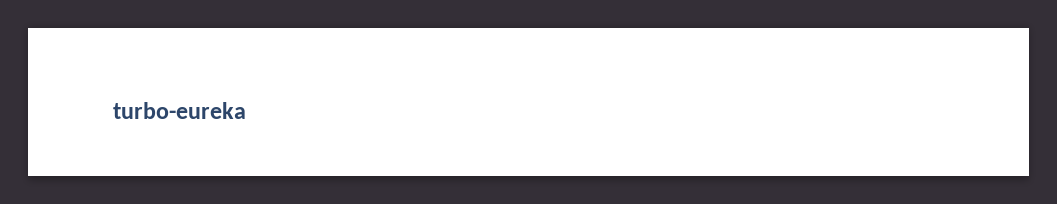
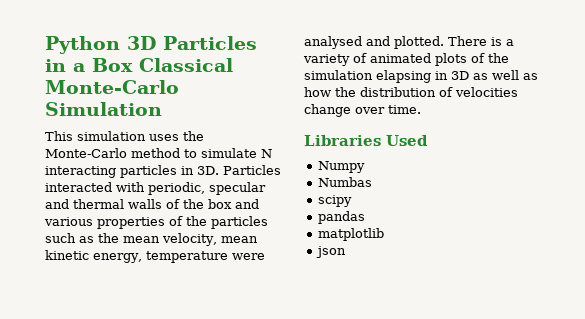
- turbo-eureka
+ Python 3D Particles in a Box Classical Monte-Carlo Simulation
+ This simulation uses the Monte-Carlo method to simulate N interacting particles in 3D. Particles interacted with periodic, specular and thermal walls of the box and various properties of the particles such as the mean velocity, mean kinetic energy, temperature were analysed and plotted. There is a variety of animated plots of the simulation elapsing in 3D as well as how the distribution of velocities change over time.
+ Libraries Used
+ Numpy
+ Numbas
+ scipy
+ pandas
+ matplotlib
+ json

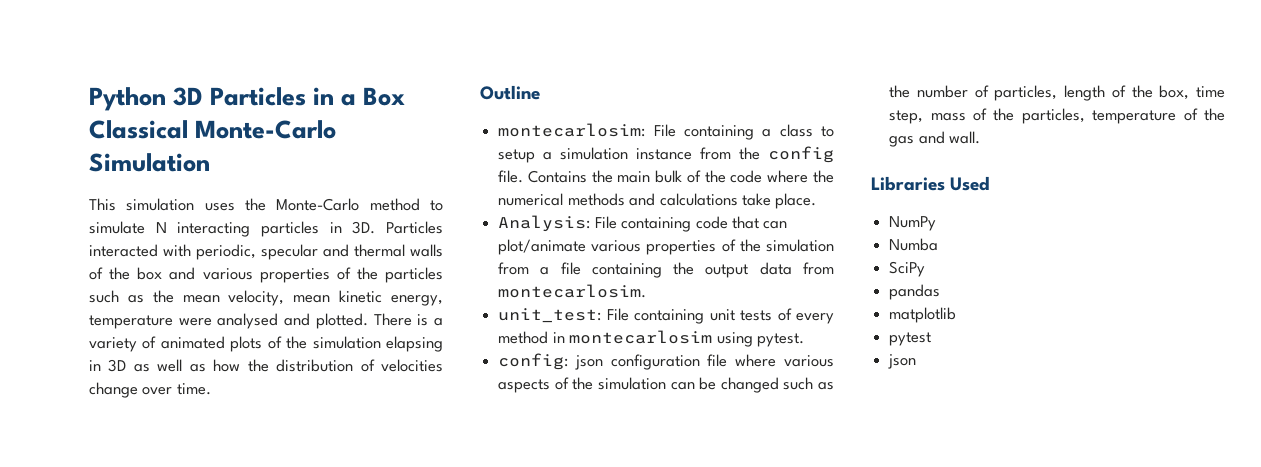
+ Outline
+ montecarlosim: File containing a class to setup a simulation instance from the config file. Contains the main bulk of the code where the numerical methods and calculations take place.
+ Analysis: File containing code that can plot/animate various properties of the simulation from a file containing the output data from montecarlosim.
+ unit_test: File containing unit tests of every method in montecarlosim using pytest.
+ config: json configuration file where various aspects of the simulation can be changed such as the number of particles, length of the box, time step, mass of the particles, temperature of the gas and wall.
- Numpy
- Numbas
- scipy
+ NumPy
+ Numba
+ SciPy
+ pytest

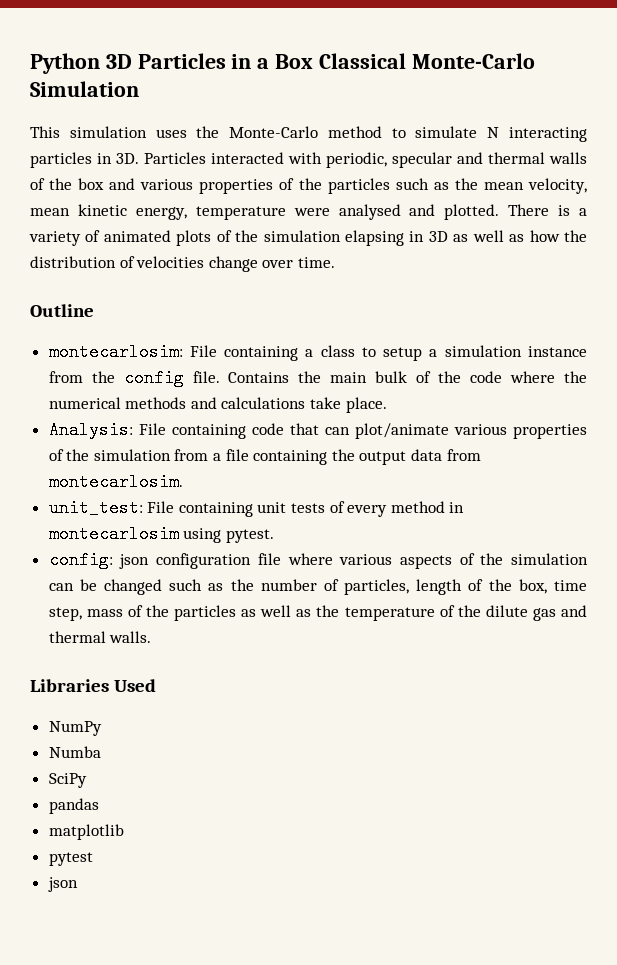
- config: json configuration file where various aspects of the simulation can be changed such as the number of particles, length of the box, time step, mass of the particles, temperature of the gas and wall.
+ config: json configuration file where various aspects of the simulation can be changed such as the number of particles, length of the box, time step, mass of the particles as well as the temperature of the dilute gas and thermal walls.

